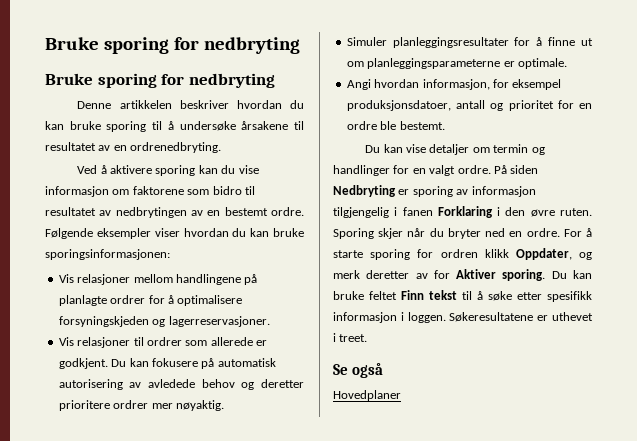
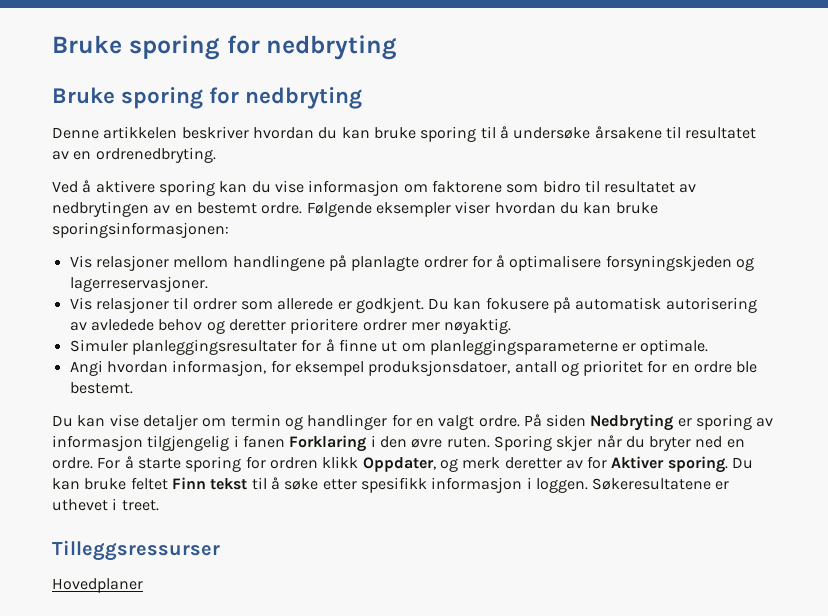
- Se også
+ Tilleggsressurser

